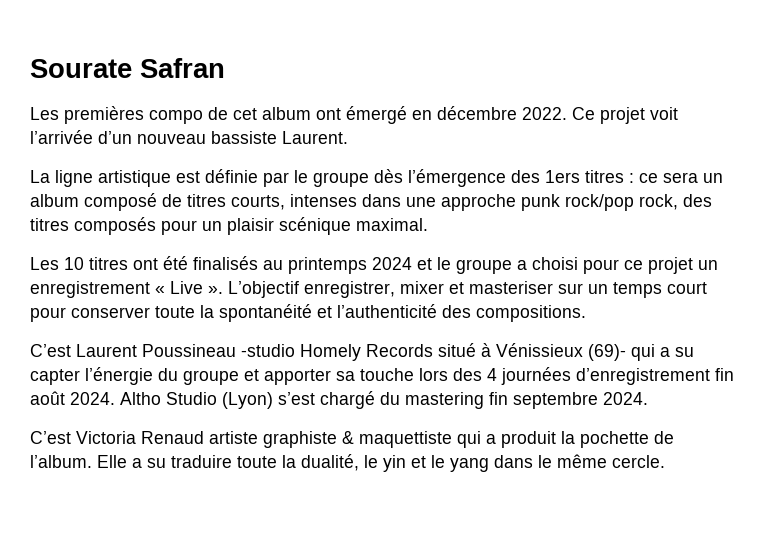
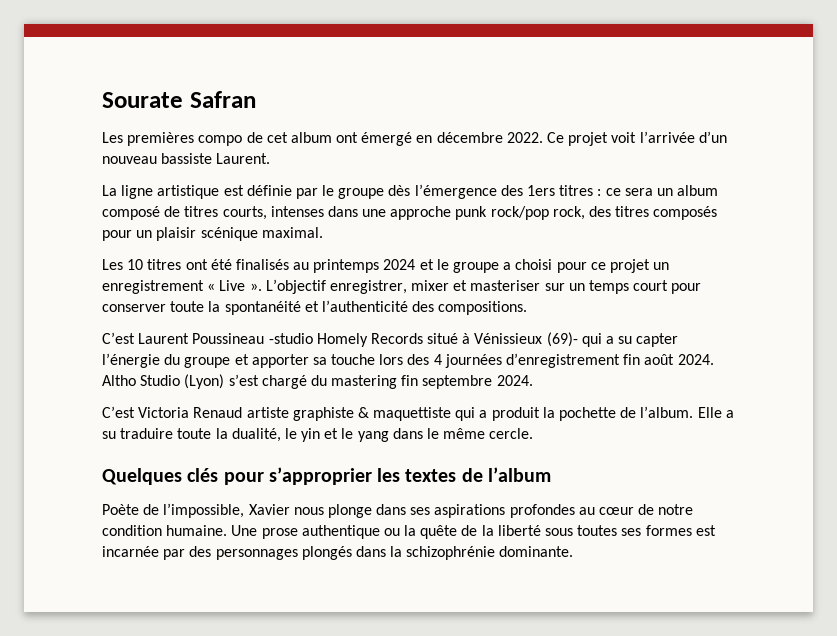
+ Quelques clés pour s’approprier les textes de l’album
+ Poète de l’impossible, Xavier nous plonge dans ses aspirations profondes au cœur de notre condition humaine. Une prose authentique ou la quête de la liberté sous toutes ses formes est incarnée par des personnages plongés dans la schizophrénie dominante.

